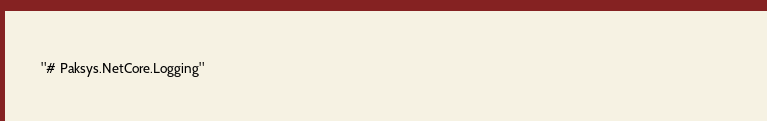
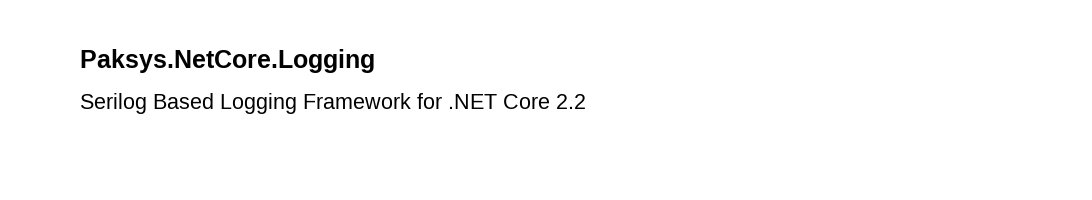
- "# Paksys.NetCore.Logging"
+ Paksys.NetCore.Logging
+ Serilog Based Logging Framework for .NET Core 2.2

